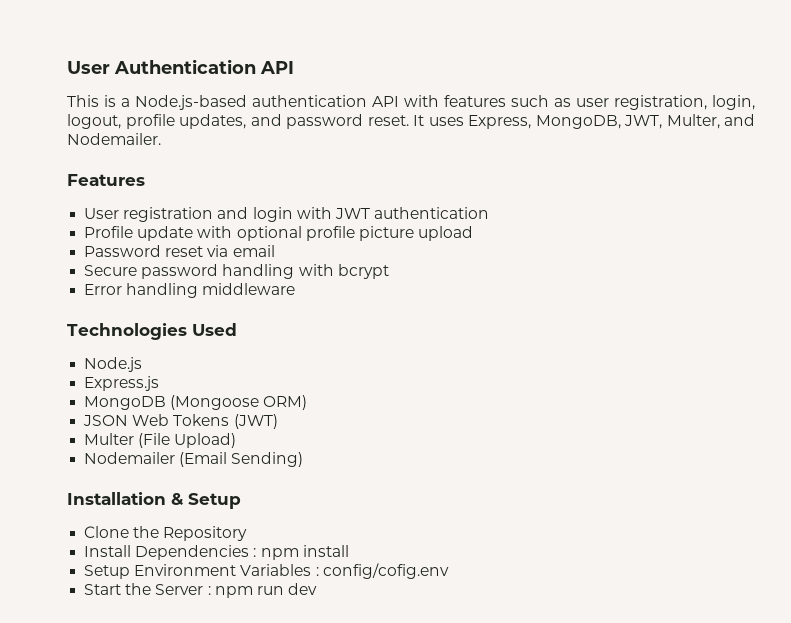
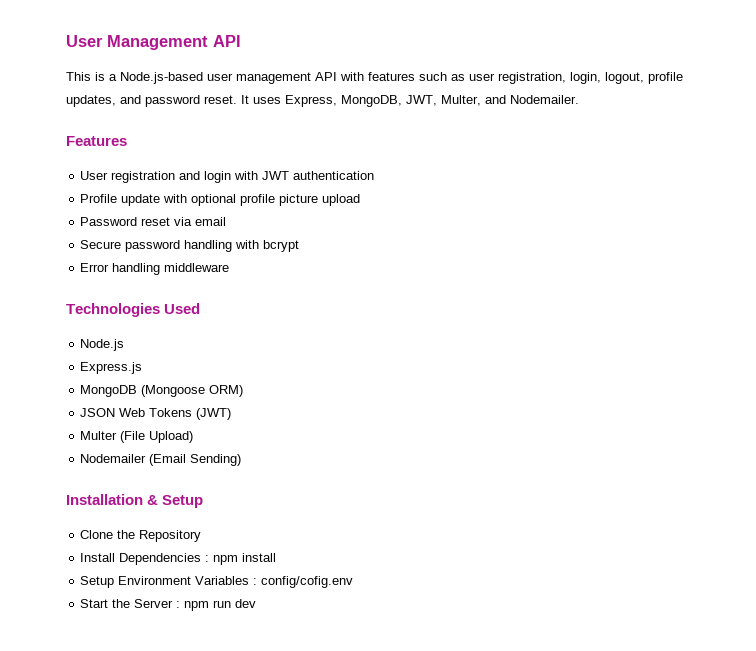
- User Authentication API
+ User Management API
- This is a Node.js-based authentication API with features such as user registration, login, logout, profile updates, and password reset.
+ This is a Node.js-based user management API with features such as user registration, login, logout, profile updates, and password reset.

